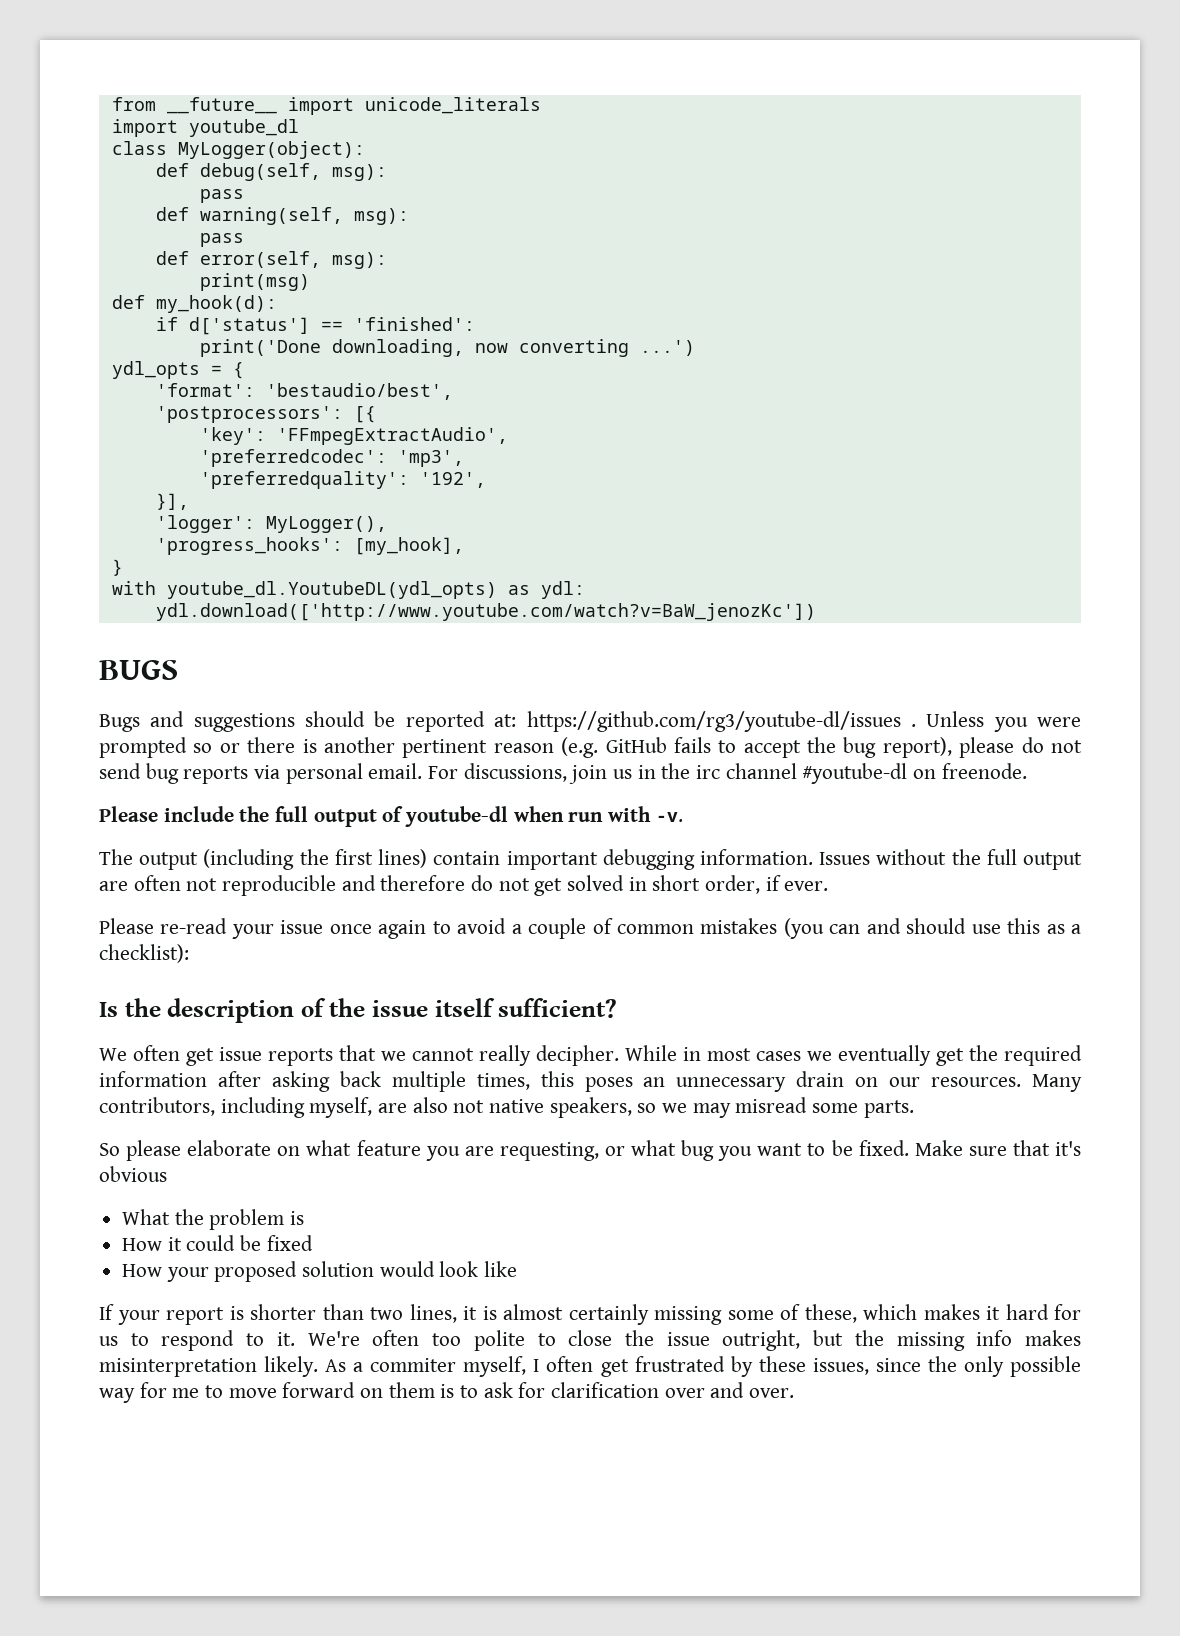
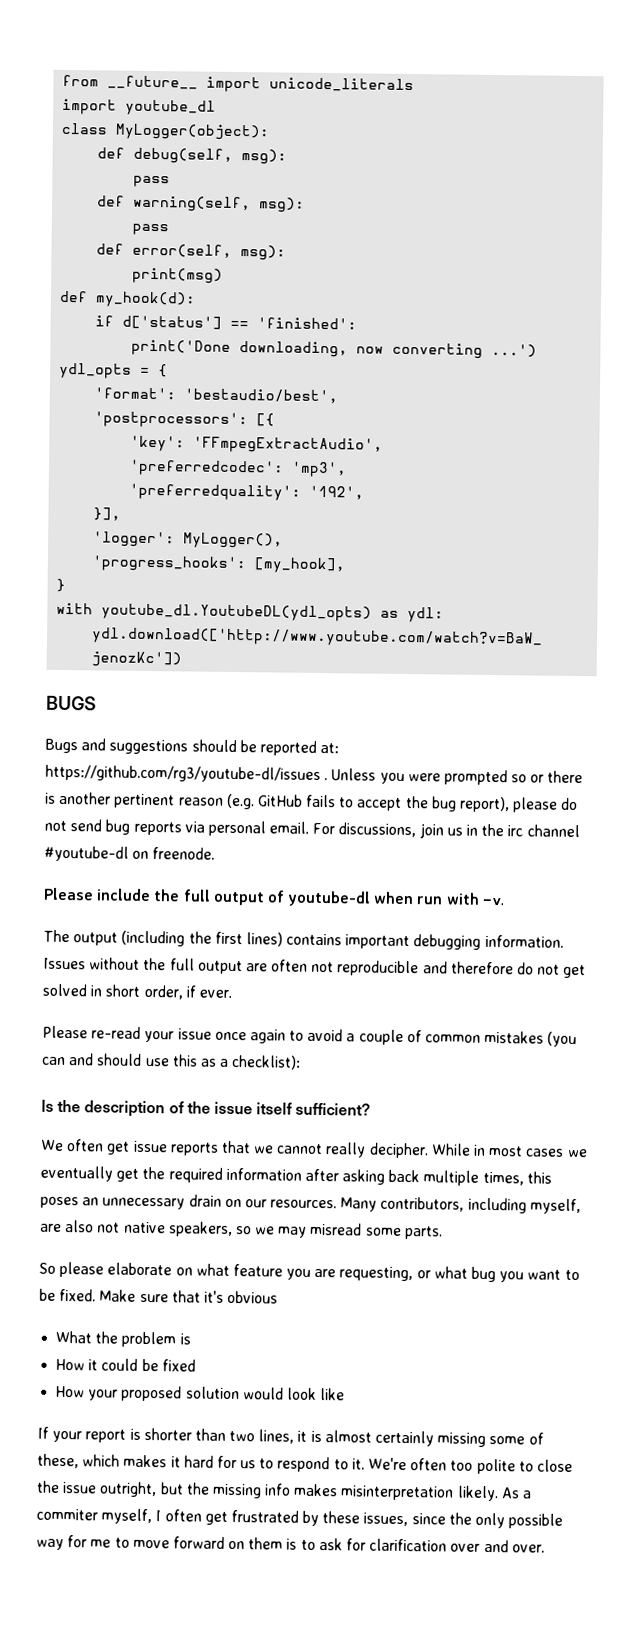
- The output (including the first lines) contain important debugging information.
+ The output (including the first lines) contains important debugging information.

